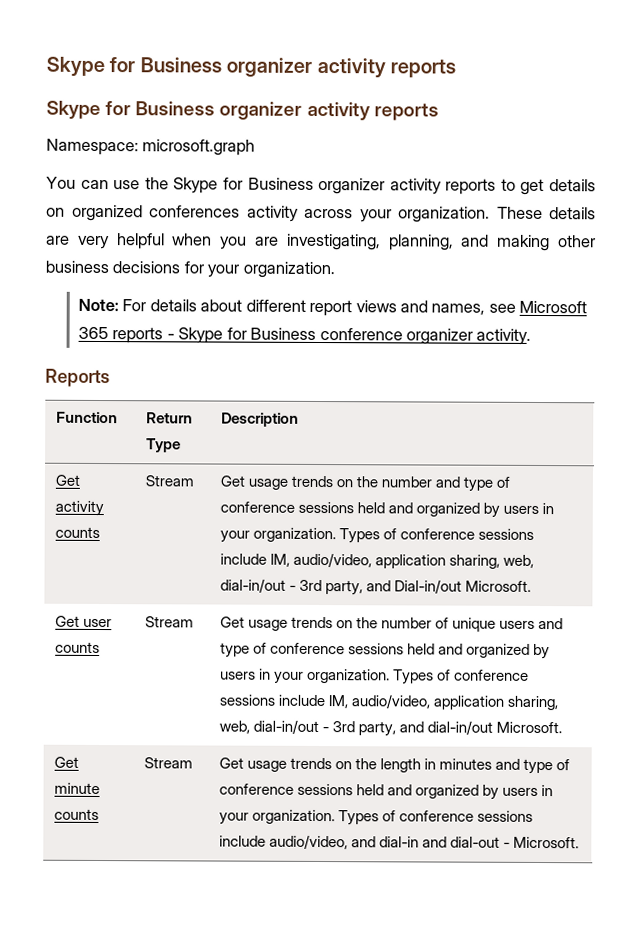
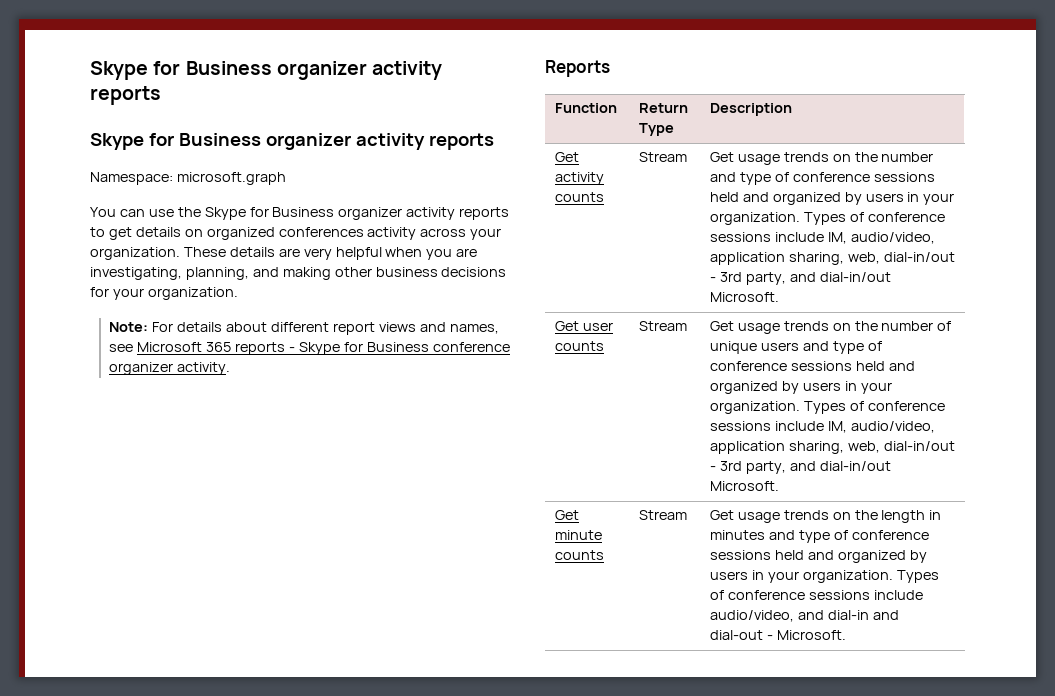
- Get activity counts | Stream | Get usage trends on the number and type of conference sessions held and organized by users in your organization. Types of conference sessions include IM, audio/video, application sharing, web, dial-in/out - 3rd party, and Dial-in/out Microsoft.
+ Get activity counts | Stream | Get usage trends on the number and type of conference sessions held and organized by users in your organization. Types of conference sessions include IM, audio/video, application sharing, web, dial-in/out - 3rd party, and dial-in/out Microsoft.

